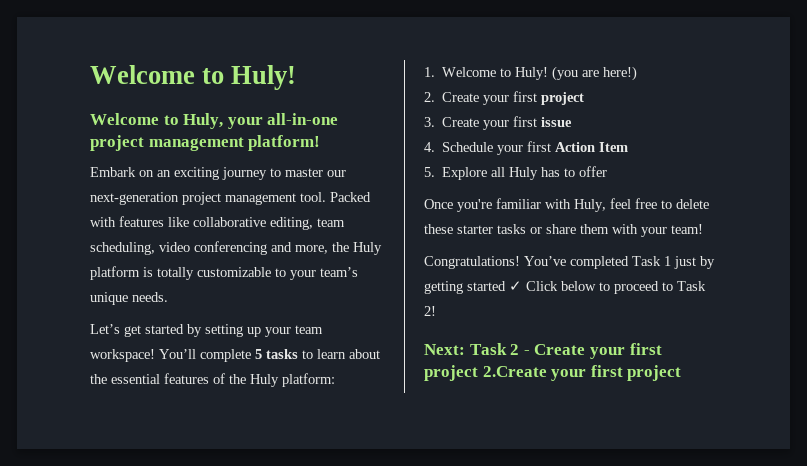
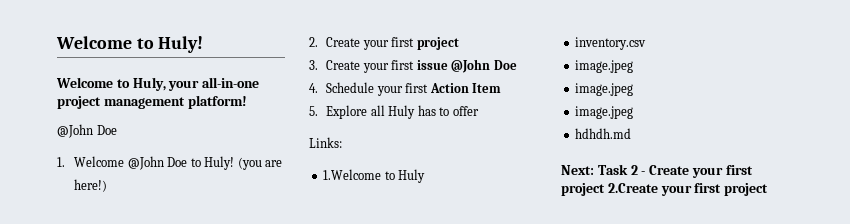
  Welcome to Huly, your all-in-one project management platform!
- Embark on an exciting journey to master our next-generation project management tool. Packed with features like collaborative editing, team scheduling, video conferencing and more, the Huly platform is totally customizable to your team’s unique needs.
- Let’s get started by setting up your team workspace! You’ll complete 5 tasks to learn about the essential features of the Huly platform:
+ @John Doe
- 1. Welcome to Huly!
+ 1. Welcome @John Doe to Huly!
- 3. Create your first issue
+ 3. Create your first issue @John Doe
- Once you're familiar with Huly, feel free to delete these starter tasks or share them with your team!
- Congratulations! You’ve completed Task 1 just by getting started ✓ Click below to proceed to Task 2!
+ Links:
+ 1.Welcome to Huly
+ inventory.csv
+ image.jpeg
+ image.jpeg
+ image.jpeg
+ hdhdh.md

